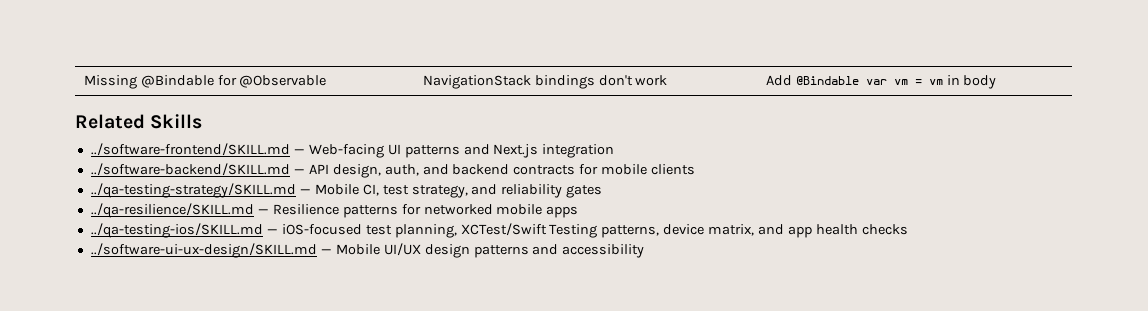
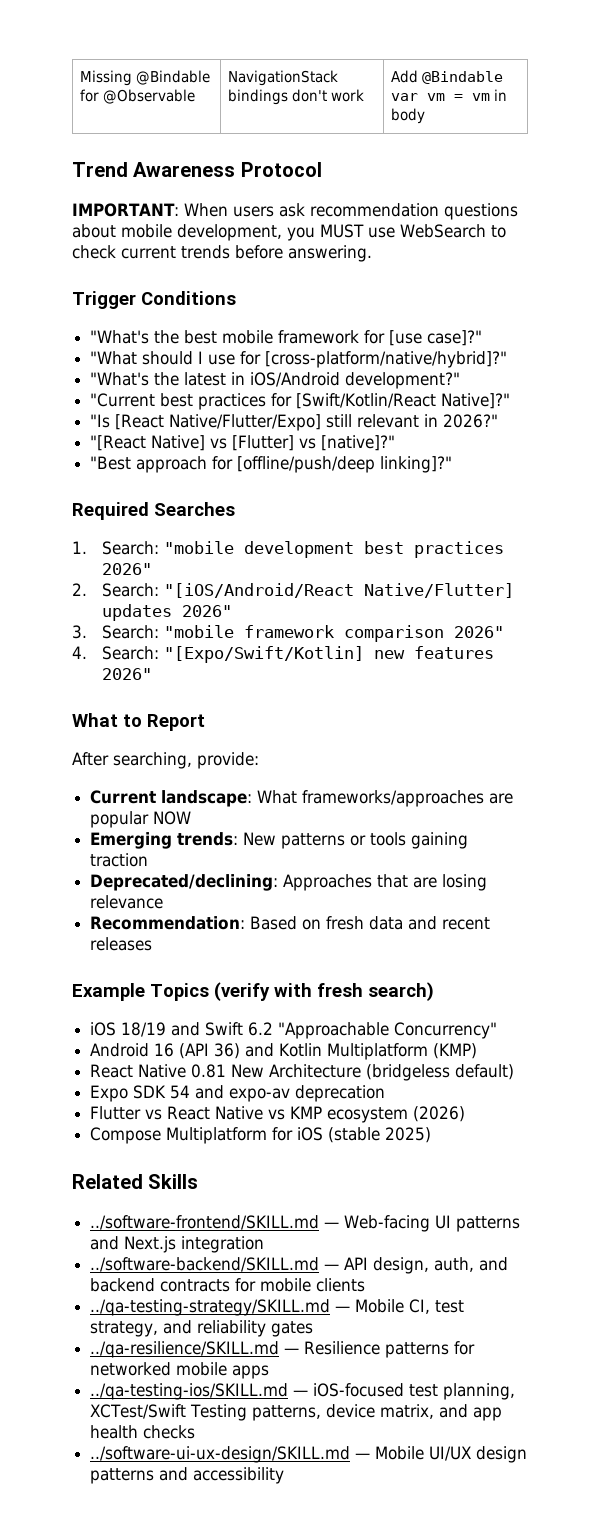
+ Trend Awareness Protocol
+ IMPORTANT: When users ask recommendation questions about mobile development, you MUST use WebSearch to check current trends before answering.
+ Trigger Conditions
+ "What's the best mobile framework for [use case]?"
+ "What should I use for [cross-platform/native/hybrid]?"
+ "What's the latest in iOS/Android development?"
+ "Current best practices for [Swift/Kotlin/React Native]?"
+ "Is [React Native/Flutter/Expo] still relevant in 2026?"
+ "[React Native] vs [Flutter] vs [native]?"
+ "Best approach for [offline/push/deep linking]?"
+ Required Searches
+ 1. Search: "mobile development best practices 2026"
+ 2. Search: "[iOS/Android/React Native/Flutter] updates 2026"
+ 3. Search: "mobile framework comparison 2026"
+ 4. Search: "[Expo/Swift/Kotlin] new features 2026"
+ What to Report
+ After searching, provide:
+ Current landscape: What frameworks/approaches are popular NOW
+ Emerging trends: New patterns or tools gaining traction
+ Deprecated/declining: Approaches that are losing relevance
+ Recommendation: Based on fresh data and recent releases
+ Example Topics (verify with fresh search)
+ iOS 18/19 and Swift 6.2 "Approachable Concurrency"
+ Android 16 (API 36) and Kotlin Multiplatform (KMP)
+ React Native 0.81 New Architecture (bridgeless default)
+ Expo SDK 54 and expo-av deprecation
+ Flutter vs React Native vs KMP ecosystem (2026)
+ Compose Multiplatform for iOS (stable 2025)

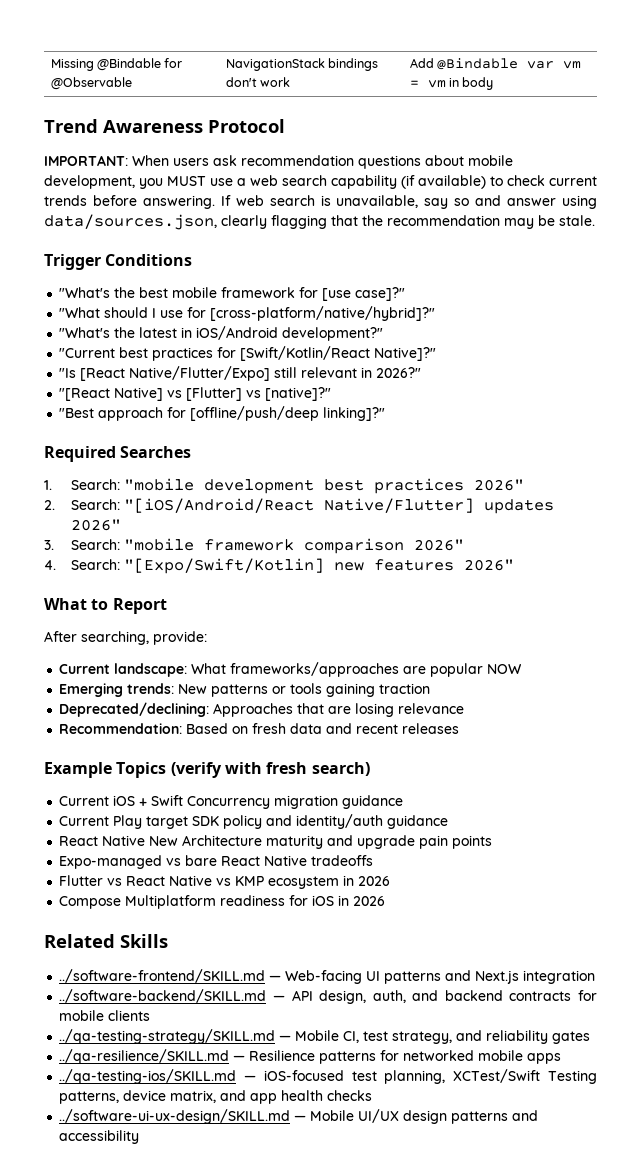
- IMPORTANT: When users ask recommendation questions about mobile development, you MUST use WebSearch to check current trends before answering.
+ IMPORTANT: When users ask recommendation questions about mobile development, you MUST use a web search capability (if available) to check current trends before answering. If web search is unavailable, say so and answer using data/sources.json, clearly flagging that the recommendation may be stale.
- iOS 18/19 and Swift 6.2 "Approachable Concurrency"
- Android 16 (API 36) and Kotlin Multiplatform (KMP)
- React Native 0.81 New Architecture (bridgeless default)
- Expo SDK 54 and expo-av deprecation
+ Current iOS + Swift Concurrency migration guidance
+ Current Play target SDK policy and identity/auth guidance
+ React Native New Architecture maturity and upgrade pain points
+ Expo-managed vs bare React Native tradeoffs
- Flutter vs React Native vs KMP ecosystem (2026)
+ Flutter vs React Native vs KMP ecosystem in 2026
- Compose Multiplatform for iOS (stable 2025)
+ Compose Multiplatform readiness for iOS in 2026

